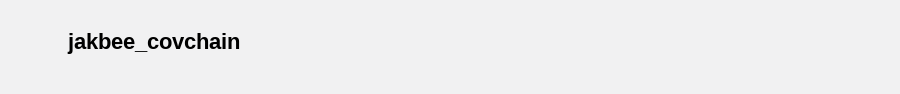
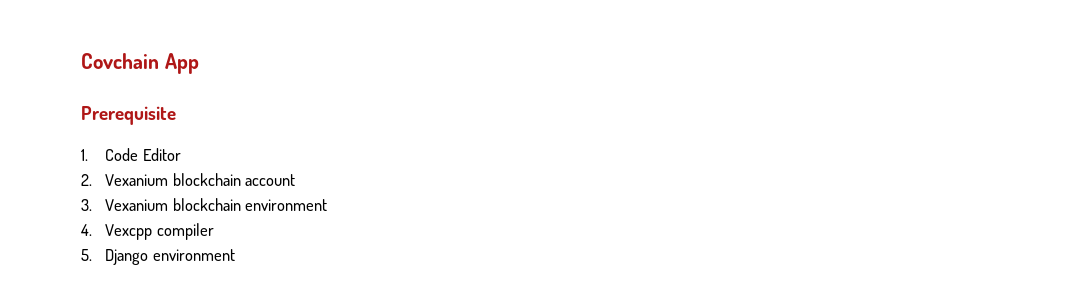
- jakbee_covchain
+ Covchain App
+ Prerequisite
+ 1. Code Editor
+ 2. Vexanium blockchain account
+ 3. Vexanium blockchain environment
+ 4. Vexcpp compiler
+ 5. Django environment

